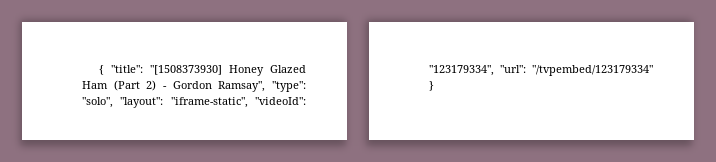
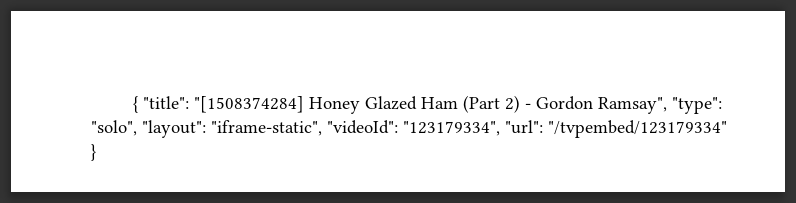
- { "title": "[1508373930] Honey Glazed Ham (Part 2) - Gordon Ramsay", "type": "solo", "layout": "iframe-static", "videoId": "123179334", "url": "/tvpembed/123179334" }
+ { "title": "[1508374284] Honey Glazed Ham (Part 2) - Gordon Ramsay", "type": "solo", "layout": "iframe-static", "videoId": "123179334", "url": "/tvpembed/123179334" }

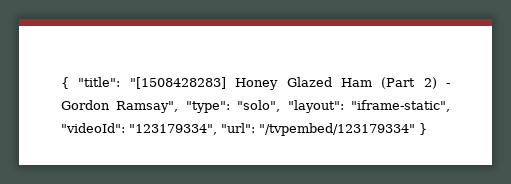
- { "title": "[1508374284] Honey Glazed Ham (Part 2) - Gordon Ramsay", "type": "solo", "layout": "iframe-static", "videoId": "123179334", "url": "/tvpembed/123179334" }
+ { "title": "[1508428283] Honey Glazed Ham (Part 2) - Gordon Ramsay", "type": "solo", "layout": "iframe-static", "videoId": "123179334", "url": "/tvpembed/123179334" }

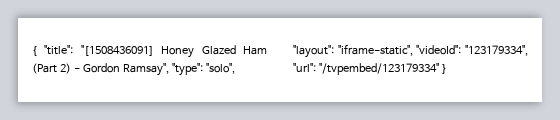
- { "title": "[1508428283] Honey Glazed Ham (Part 2) - Gordon Ramsay", "type": "solo", "layout": "iframe-static", "videoId": "123179334", "url": "/tvpembed/123179334" }
+ { "title": "[1508436091] Honey Glazed Ham (Part 2) - Gordon Ramsay", "type": "solo", "layout": "iframe-static", "videoId": "123179334", "url": "/tvpembed/123179334" }

